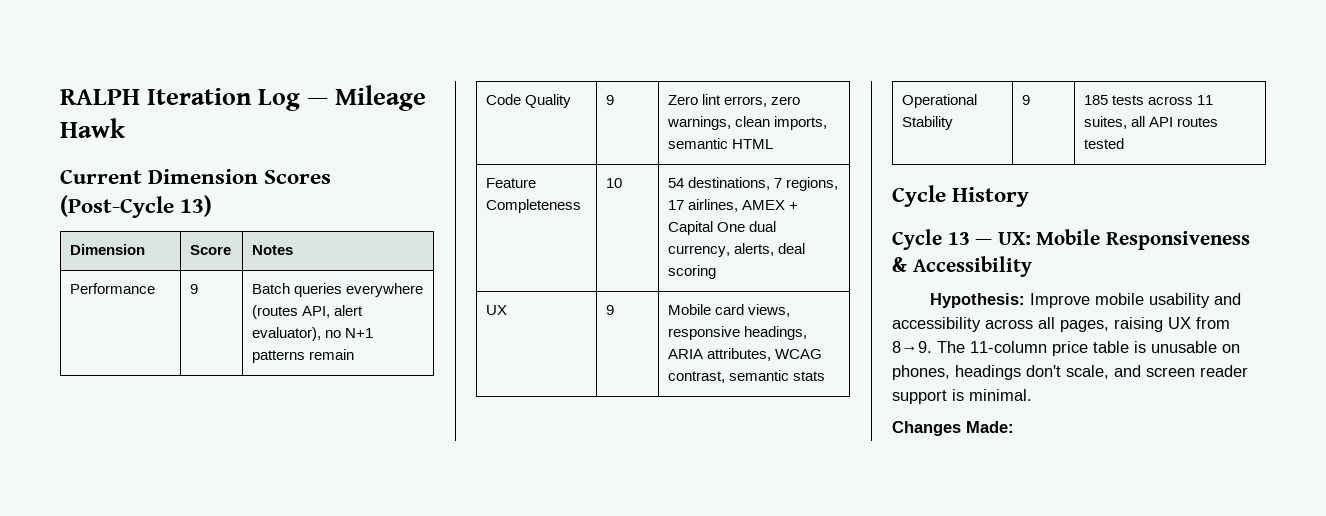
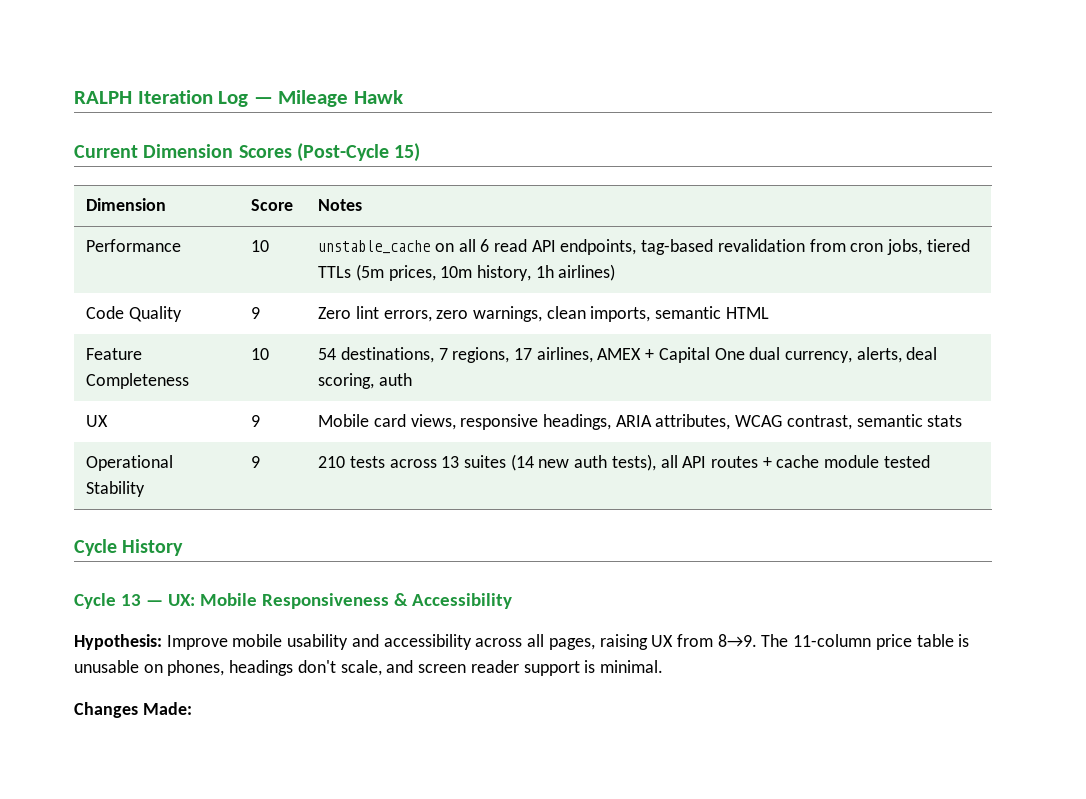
- Current Dimension Scores (Post-Cycle 13)
+ Current Dimension Scores (Post-Cycle 15)
- Performance | 9 | Batch queries everywhere (routes API, alert evaluator), no N+1 patterns remain
+ Performance | 10 | unstable_cache on all 6 read API endpoints, tag-based revalidation from cron jobs, tiered TTLs (5m prices, 10m history, 1h airlines)
- Feature Completeness | 10 | 54 destinations, 7 regions, 17 airlines, AMEX + Capital One dual currency, alerts, deal scoring
+ Feature Completeness | 10 | 54 destinations, 7 regions, 17 airlines, AMEX + Capital One dual currency, alerts, deal scoring, auth
- Operational Stability | 9 | 185 tests across 11 suites, all API routes tested
+ Operational Stability | 9 | 210 tests across 13 suites (14 new auth tests), all API routes + cache module tested

